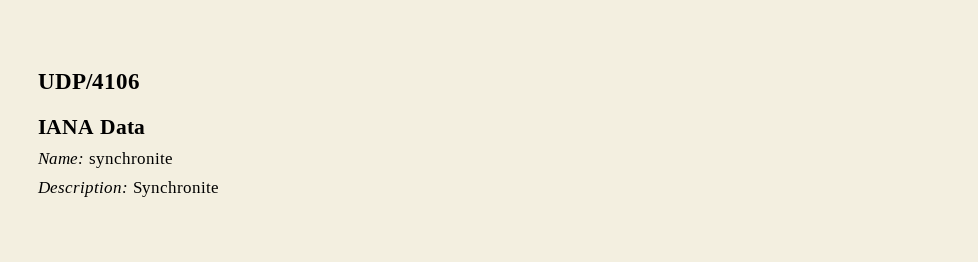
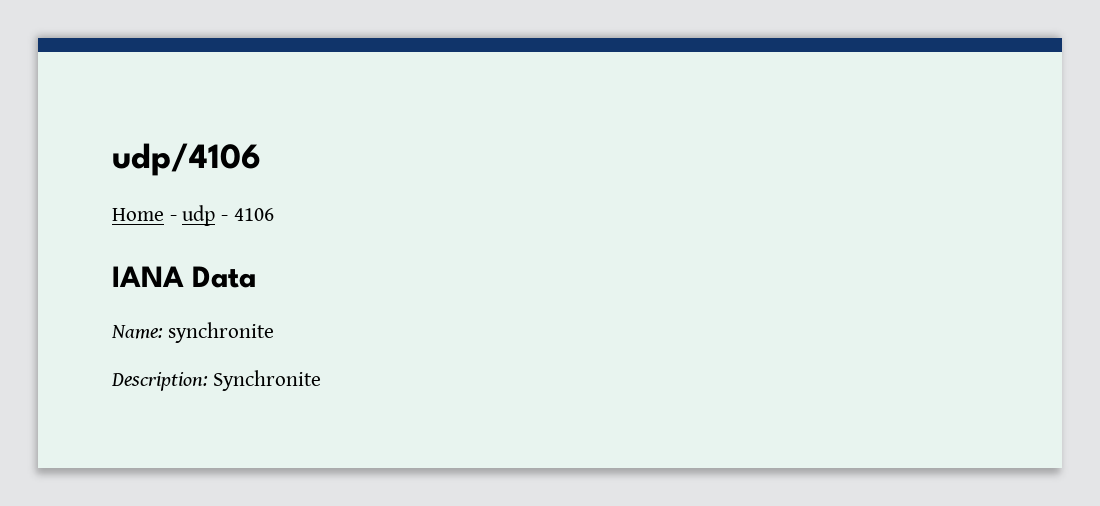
- UDP/4106
+ udp/4106
+ Home - udp - 4106

